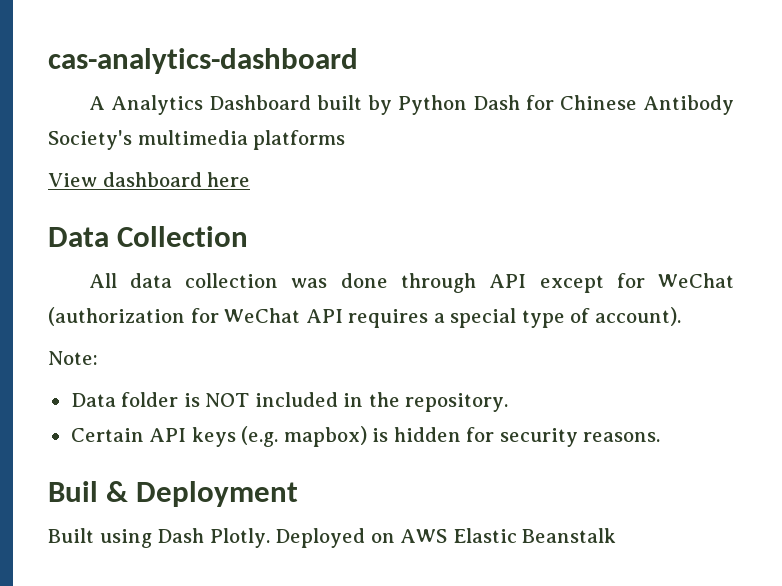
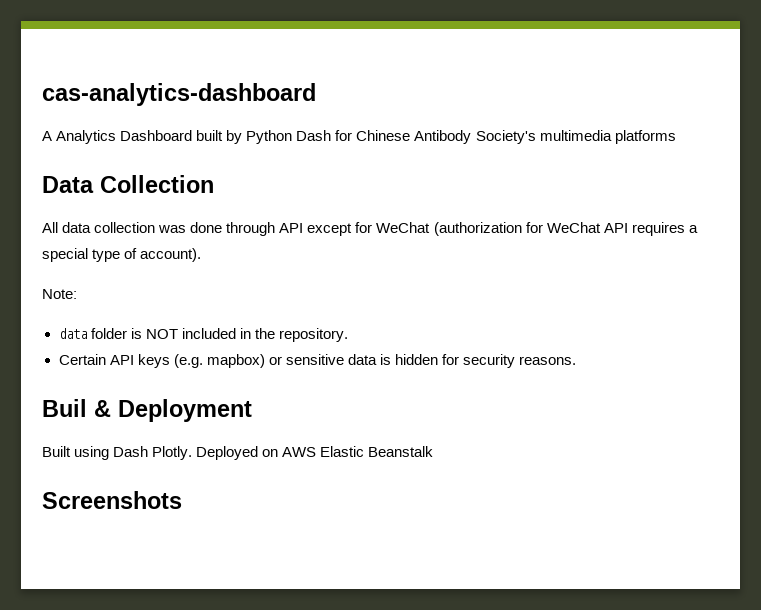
- View dashboard here
- Data folder is NOT included in the repository.
+ data folder is NOT included in the repository.
- Certain API keys (e.g. mapbox) is hidden for security reasons.
+ Certain API keys (e.g. mapbox) or sensitive data is hidden for security reasons.
+ Screenshots

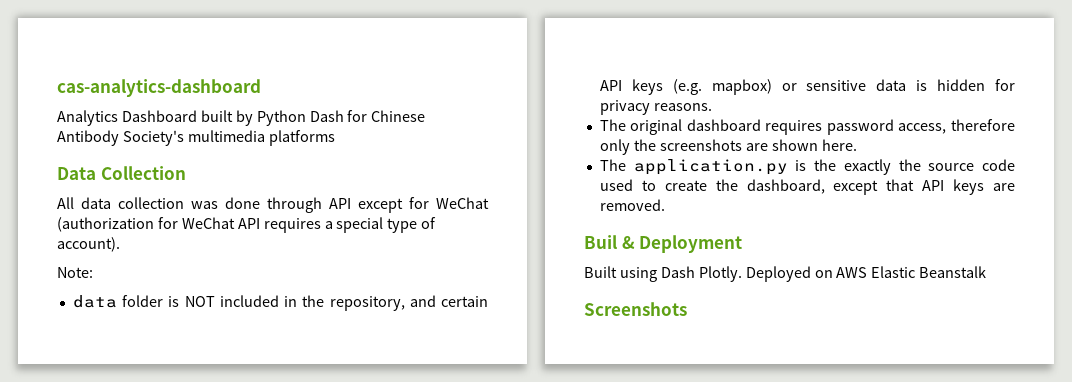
- A Analytics Dashboard built by Python Dash for Chinese Antibody Society's multimedia platforms
+ Analytics Dashboard built by Python Dash for Chinese Antibody Society's multimedia platforms
- data folder is NOT included in the repository.
- Certain API keys (e.g. mapbox) or sensitive data is hidden for security reasons.
+ data folder is NOT included in the repository, and certain API keys (e.g. mapbox) or sensitive data is hidden for privacy reasons.
+ The original dashboard requires password access, therefore only the screenshots are shown here.
+ The application.py is the exactly the source code used to create the dashboard, except that API keys are removed.

